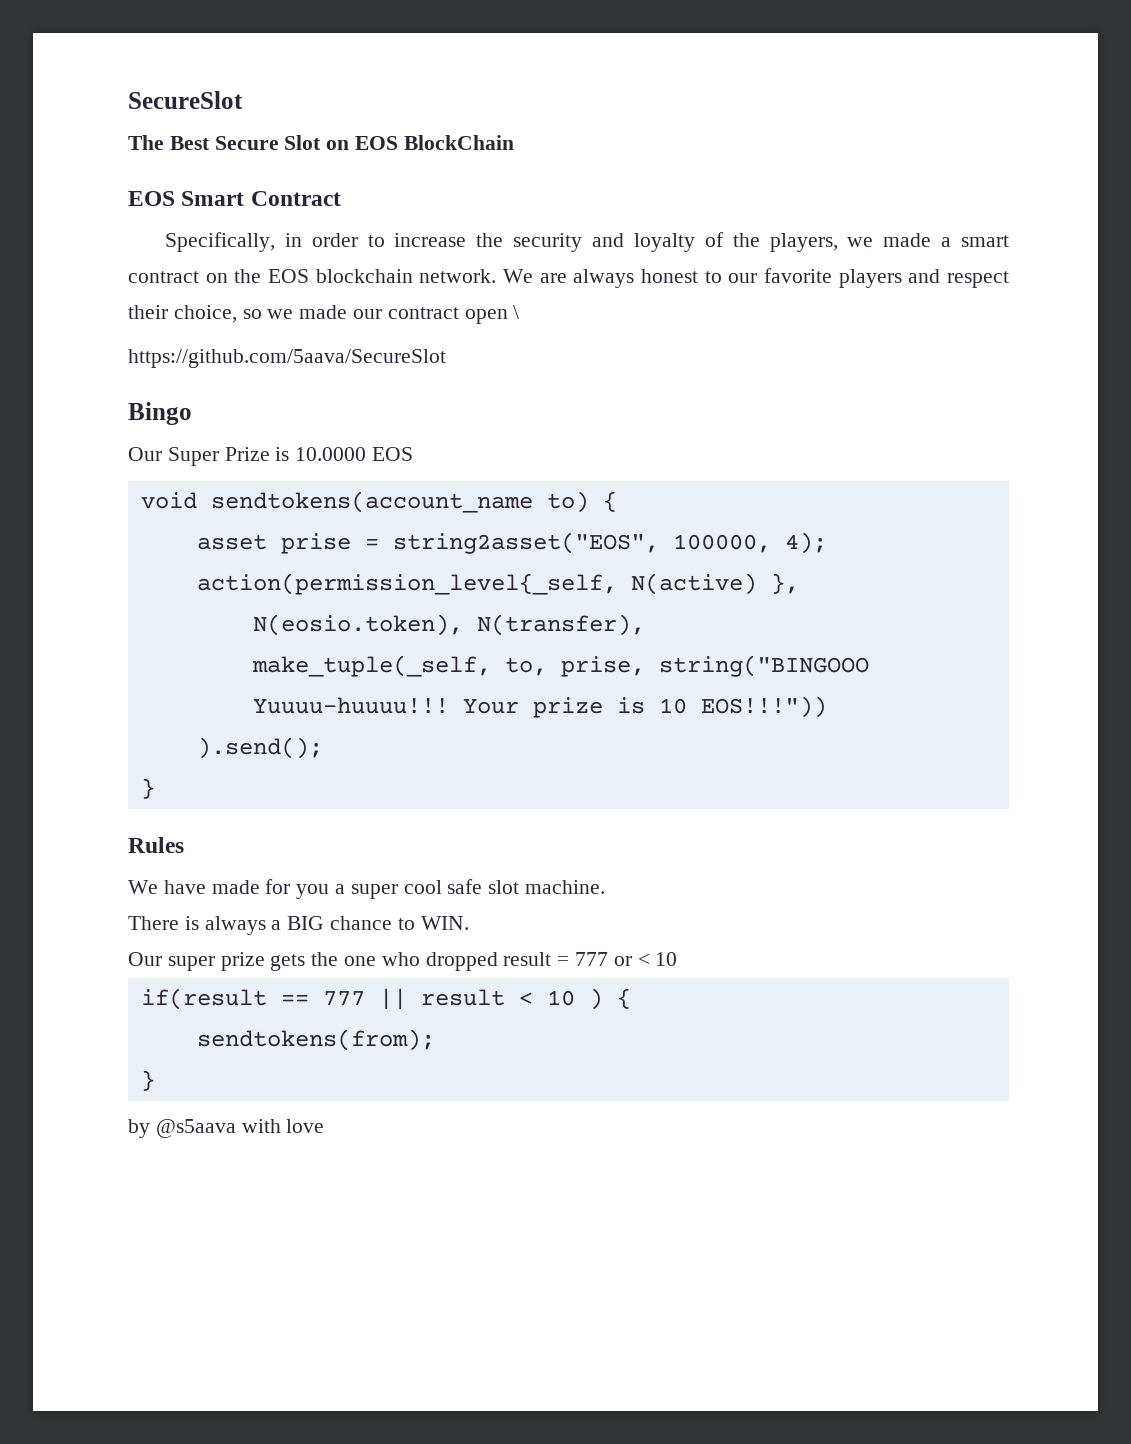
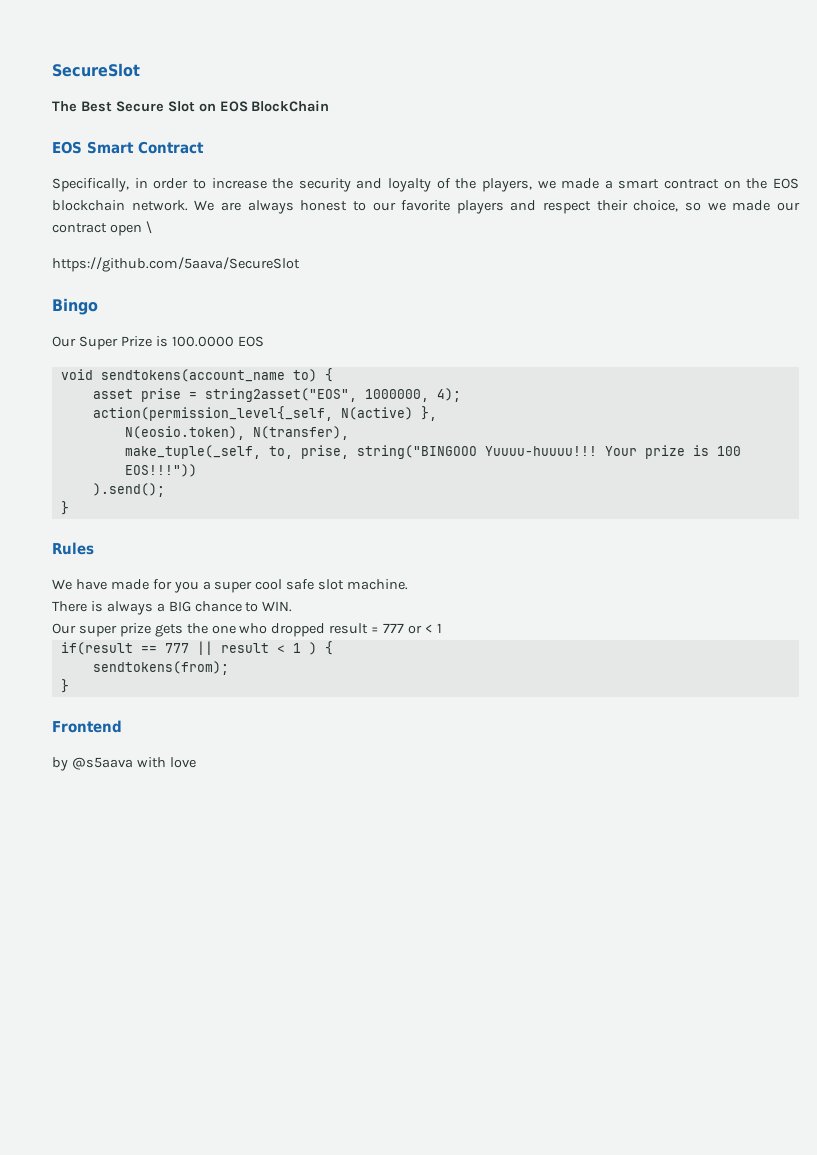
- Our Super Prize is 10.0000 EOS
+ Our Super Prize is 100.0000 EOS
- asset prise = string2asset("EOS", 100000, 4);
+ asset prise = string2asset("EOS", 1000000, 4);
- Your prize is 10 EOS!!!"))
+ Your prize is 100 EOS!!!"))
- Our super prize gets the one who dropped result = 777 or < 10
+ Our super prize gets the one who dropped result = 777 or < 1
- if(result == 777 || result < 10 ) {
+ if(result == 777 || result < 1 ) {
+ Frontend

